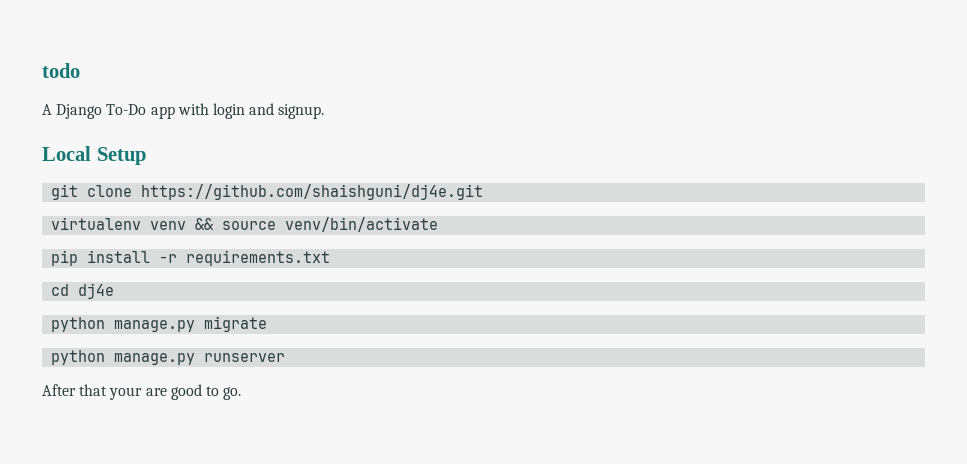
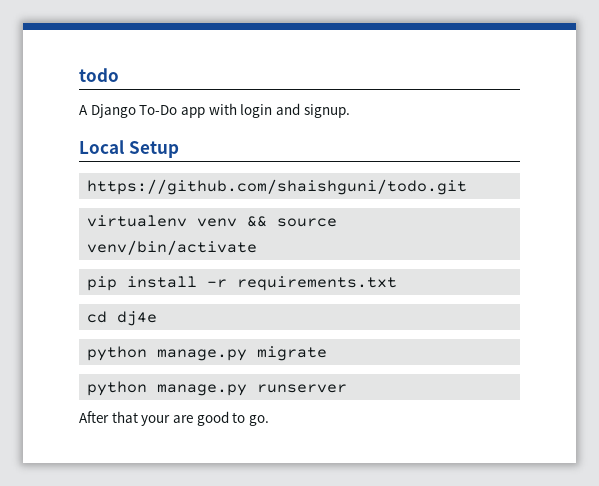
- git clone https://github.com/shaishguni/dj4e.git
+ https://github.com/shaishguni/todo.git

